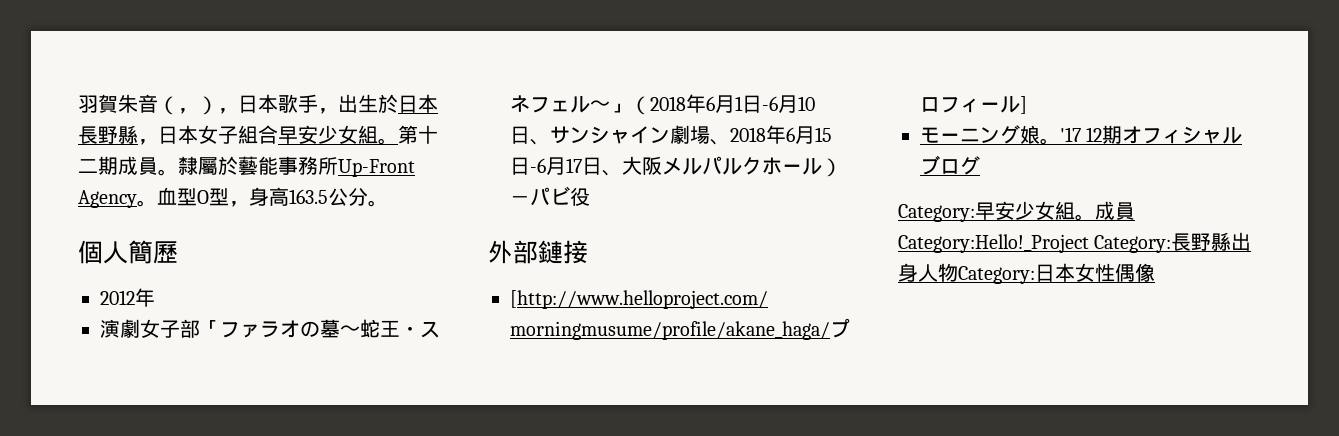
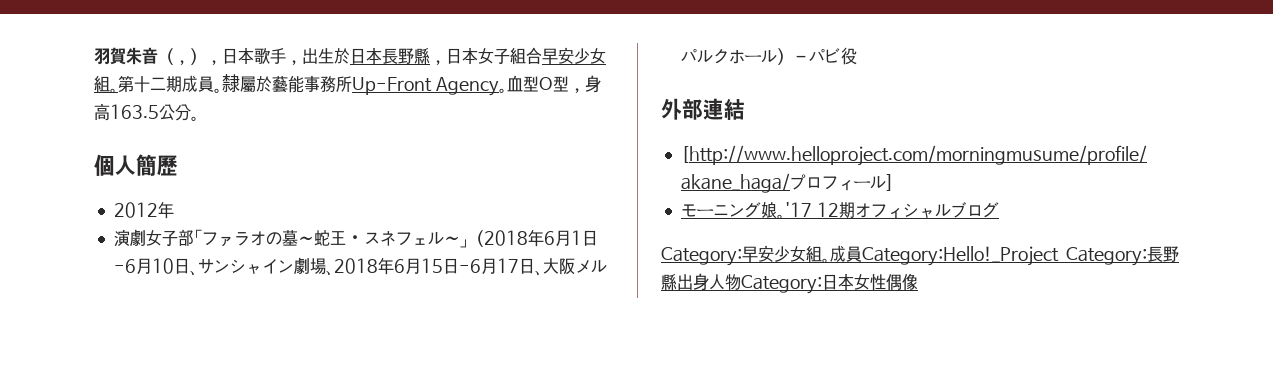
- 外部鏈接
+ 外部連結

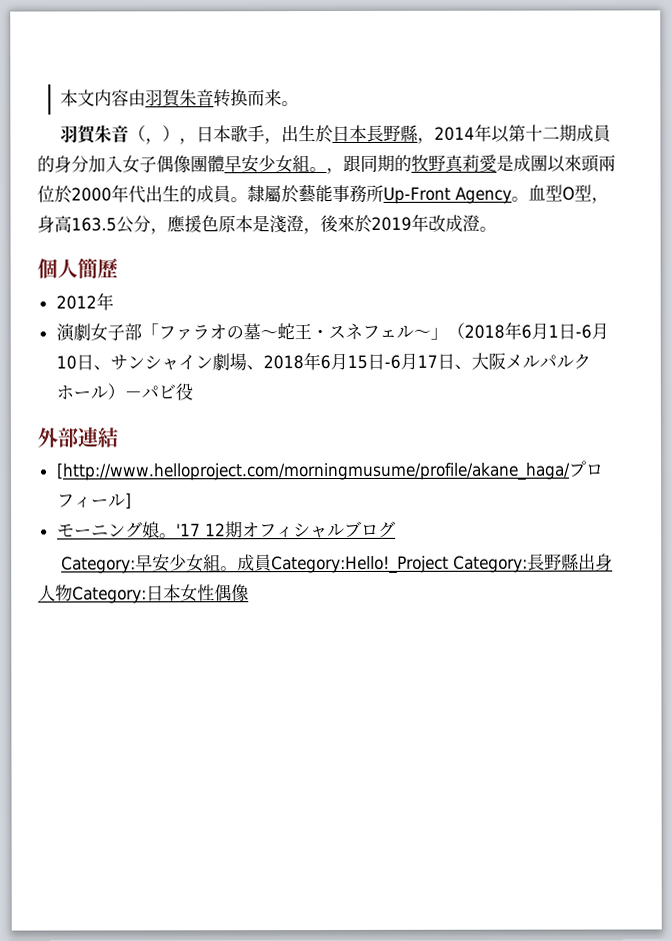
+ 本文内容由羽賀朱音转换而来。
- 羽賀朱音（，），日本歌手，出生於日本長野縣，日本女子組合早安少女組。第十二期成員。
+ 羽賀朱音（，），日本歌手，出生於日本長野縣，2014年以第十二期成員的身分加入女子偶像團體早安少女組。，跟同期的牧野真莉愛是成團以來頭兩位於2000年代出生的成員。
- 血型O型，身高163.5公分。
+ 血型O型，身高163.5公分，應援色原本是淺澄，後來於2019年改成澄。

